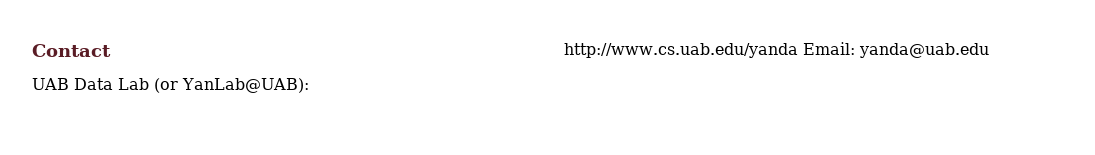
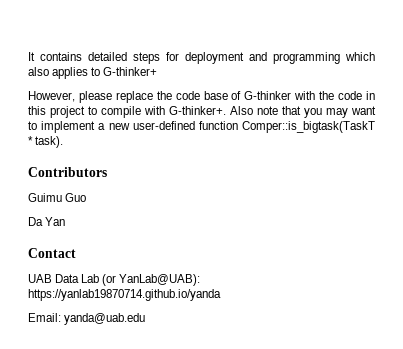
+ It contains detailed steps for deployment and programming which also applies to G-thinker+
+ However, please replace the code base of G-thinker with the code in this project to compile with G-thinker+. Also note that you may want to implement a new user-defined function Comper::is_bigtask(TaskT * task).
+ Contributors
+ Guimu Guo
+ Da Yan
- UAB Data Lab (or YanLab@UAB): http://www.cs.uab.edu/yanda Email: yanda@uab.edu
+ UAB Data Lab (or YanLab@UAB): https://yanlab19870714.github.io/yanda
+ Email: yanda@uab.edu

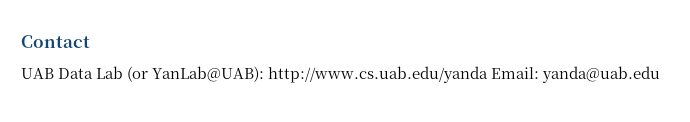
- It contains detailed steps for deployment and programming which also applies to G-thinker+
- However, please replace the code base of G-thinker with the code in this project to compile with G-thinker+. Also note that you may want to implement a new user-defined function Comper::is_bigtask(TaskT * task).
- Contributors
- Guimu Guo
- Da Yan
- UAB Data Lab (or YanLab@UAB): https://yanlab19870714.github.io/yanda
- Email: yanda@uab.edu
+ UAB Data Lab (or YanLab@UAB): http://www.cs.uab.edu/yanda Email: yanda@uab.edu

